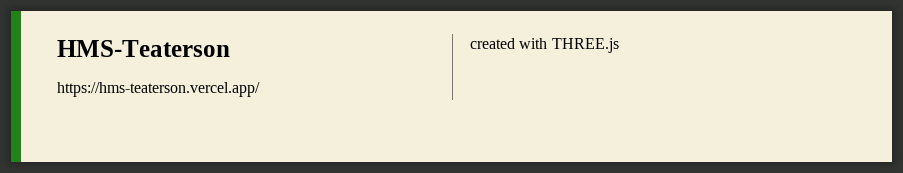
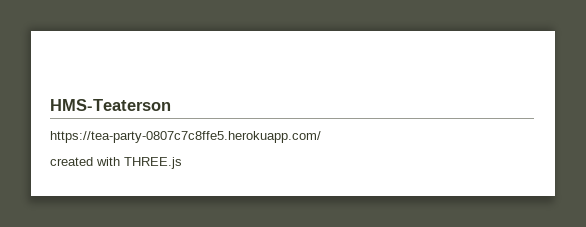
- https://hms-teaterson.vercel.app/
+ https://tea-party-0807c7c8ffe5.herokuapp.com/

